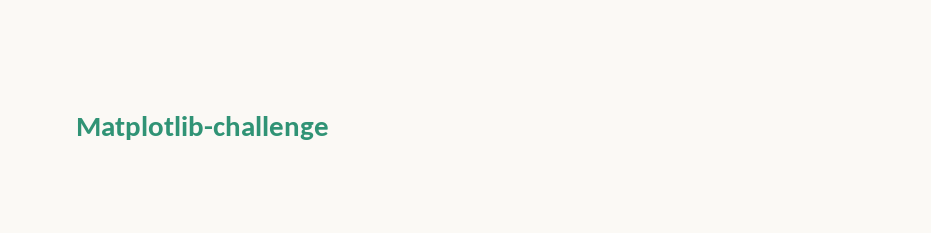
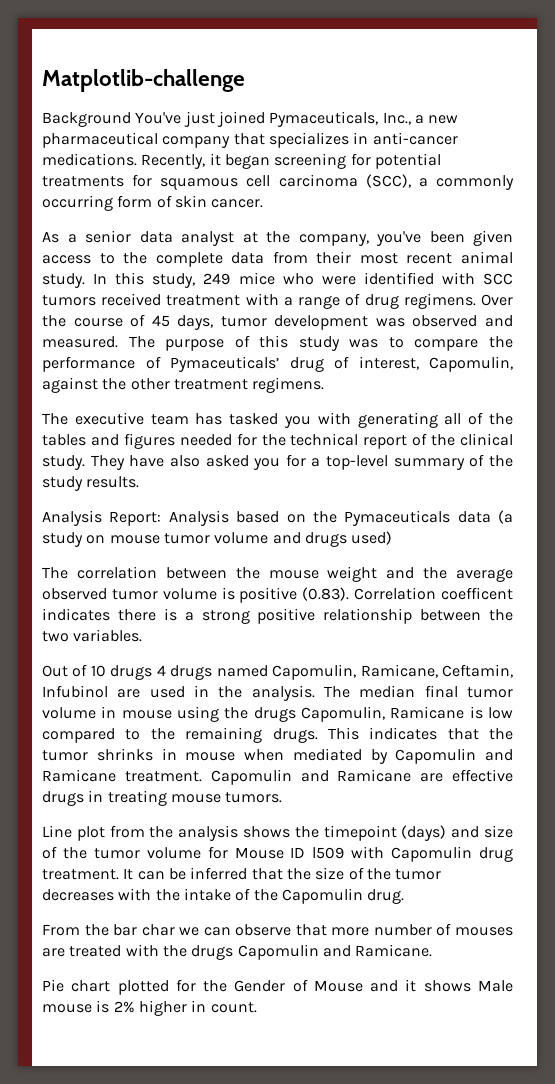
+ Background You've just joined Pymaceuticals, Inc., a new pharmaceutical company that specializes in anti-cancer medications. Recently, it began screening for potential treatments for squamous cell carcinoma (SCC), a commonly occurring form of skin cancer.
+ As a senior data analyst at the company, you've been given access to the complete data from their most recent animal study. In this study, 249 mice who were identified with SCC tumors received treatment with a range of drug regimens. Over the course of 45 days, tumor development was observed and measured. The purpose of this study was to compare the performance of Pymaceuticals’ drug of interest, Capomulin, against the other treatment regimens.
+ The executive team has tasked you with generating all of the tables and figures needed for the technical report of the clinical study. They have also asked you for a top-level summary of the study results.
+ Analysis Report: Analysis based on the Pymaceuticals data (a study on mouse tumor volume and drugs used)
+ The correlation between the mouse weight and the average observed tumor volume is positive (0.83). Correlation coefficent indicates there is a strong positive relationship between the two variables.
+ Out of 10 drugs 4 drugs named Capomulin, Ramicane, Ceftamin, Infubinol are used in the analysis. The median final tumor volume in mouse using the drugs Capomulin, Ramicane is low compared to the remaining drugs. This indicates that the tumor shrinks in mouse when mediated by Capomulin and Ramicane treatment. Capomulin and Ramicane are effective drugs in treating mouse tumors.
+ Line plot from the analysis shows the timepoint (days) and size of the tumor volume for Mouse ID l509 with Capomulin drug treatment. It can be inferred that the size of the tumor decreases with the intake of the Capomulin drug.
+ From the bar char we can observe that more number of mouses are treated with the drugs Capomulin and Ramicane.
+ Pie chart plotted for the Gender of Mouse and it shows Male mouse is 2% higher in count.

